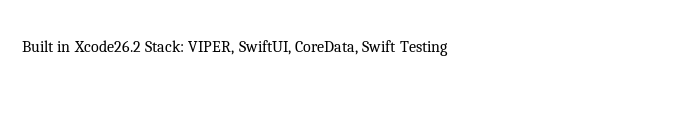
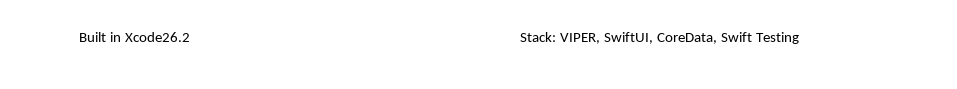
- Built in Xcode26.2 Stack: VIPER, SwiftUI, CoreData, Swift Testing
+ Built in Xcode26.2
+ Stack: VIPER, SwiftUI, CoreData, Swift Testing

